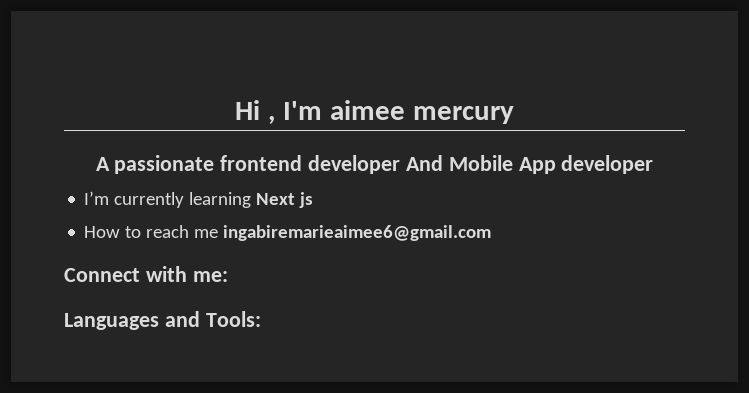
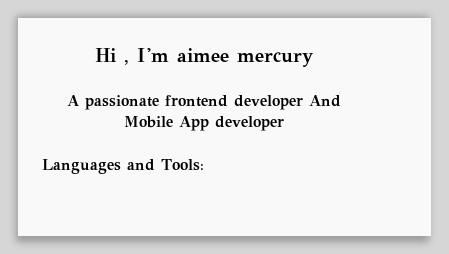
- I’m currently learning Next js
- How to reach me ingabiremarieaimee6@gmail.com
- Connect with me:

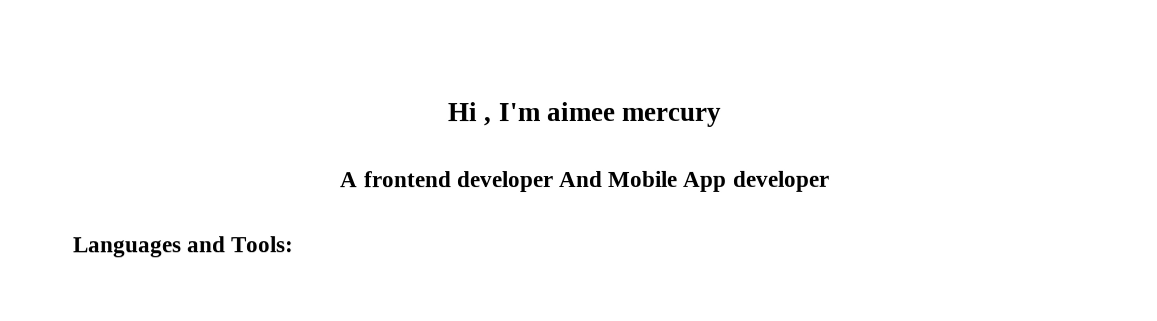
- A passionate frontend developer And Mobile App developer
+ A frontend developer And Mobile App developer

